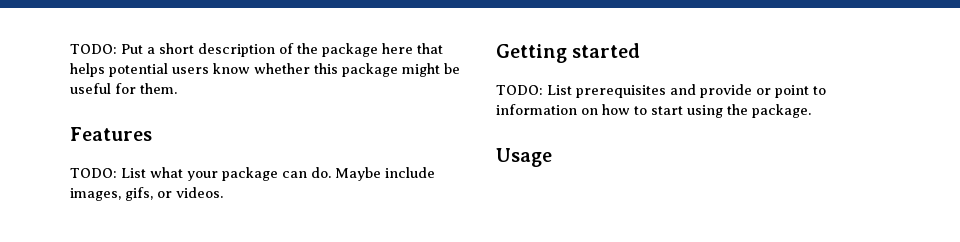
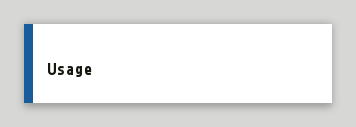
- TODO: Put a short description of the package here that helps potential users know whether this package might be useful for them.
- Features
- TODO: List what your package can do. Maybe include images, gifs, or videos.
- Getting started
- TODO: List prerequisites and provide or point to information on how to start using the package.

